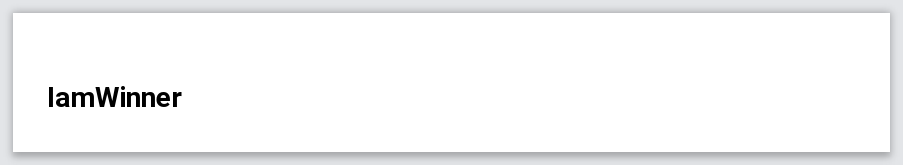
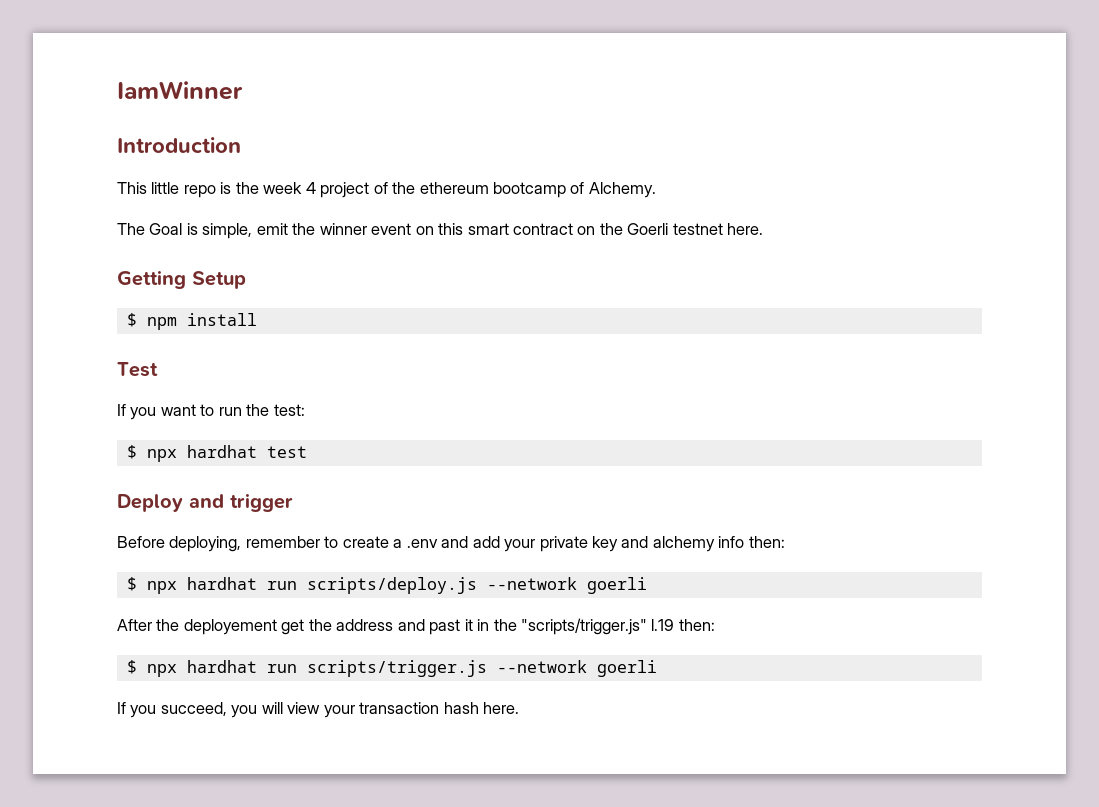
+ Introduction
+ This little repo is the week 4 project of the ethereum bootcamp of Alchemy.
+ The Goal is simple, emit the winner event on this smart contract on the Goerli testnet here.
+ Getting Setup
+ $ npm install
+ Test
+ If you want to run the test:
+ $ npx hardhat test
+ Deploy and trigger
+ Before deploying, remember to create a .env and add your private key and alchemy info then:
+ $ npx hardhat run scripts/deploy.js --network goerli
+ After the deployement get the address and past it in the "scripts/trigger.js" l.19 then:
+ $ npx hardhat run scripts/trigger.js --network goerli
+ If you succeed, you will view your transaction hash here.

